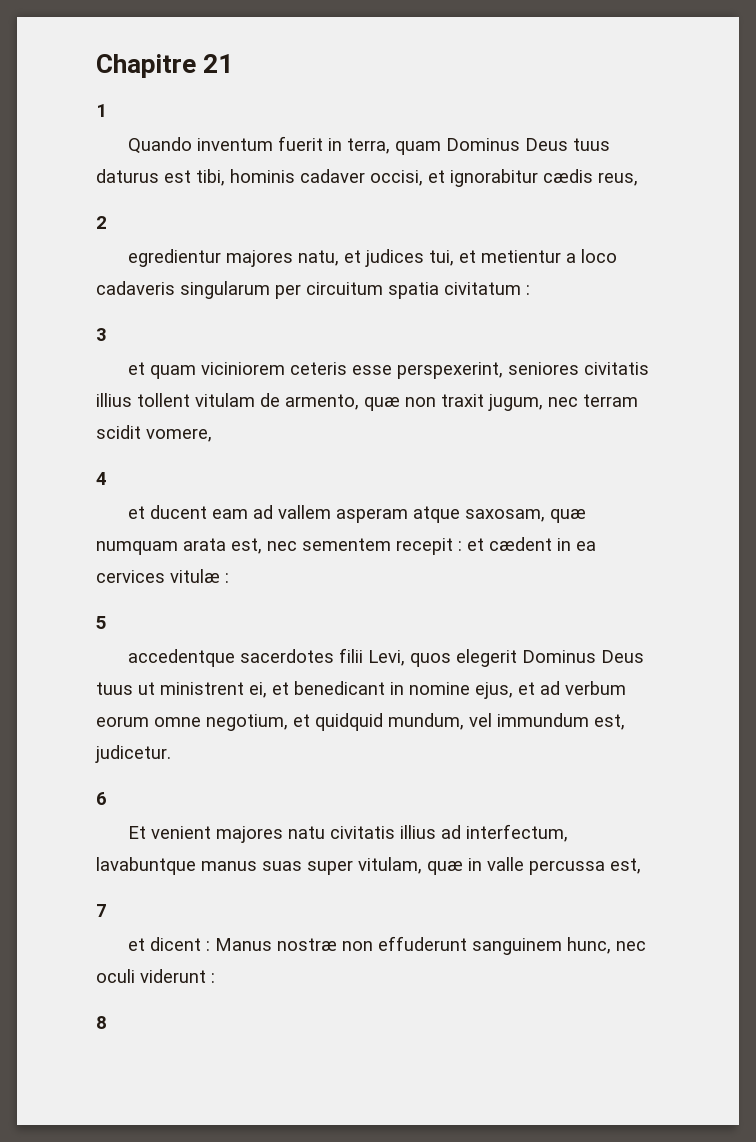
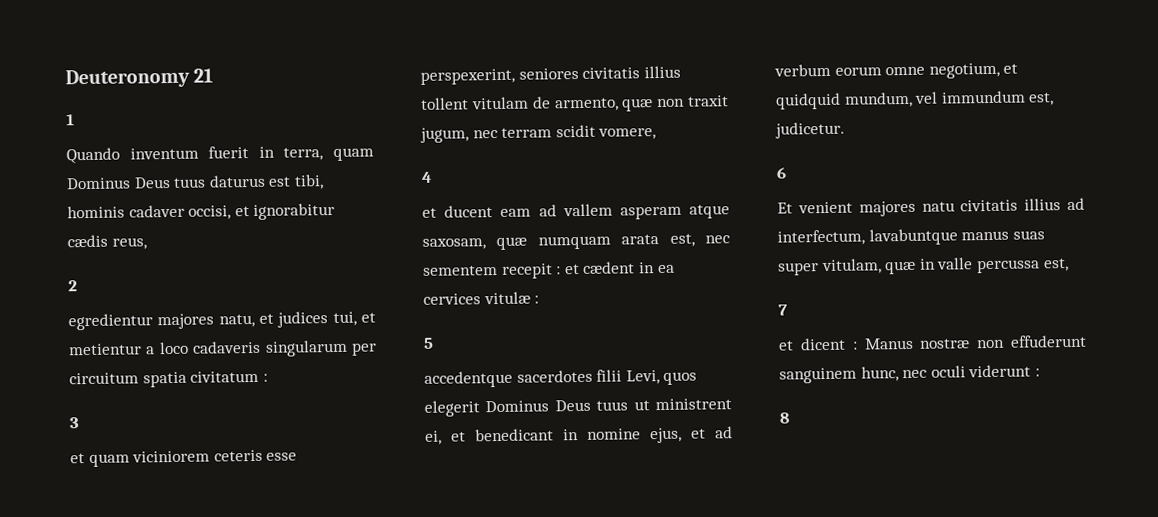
- Chapitre 21
+ Deuteronomy 21

